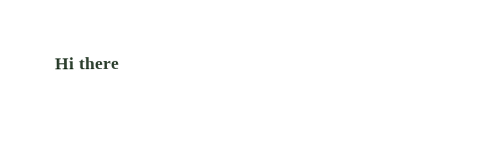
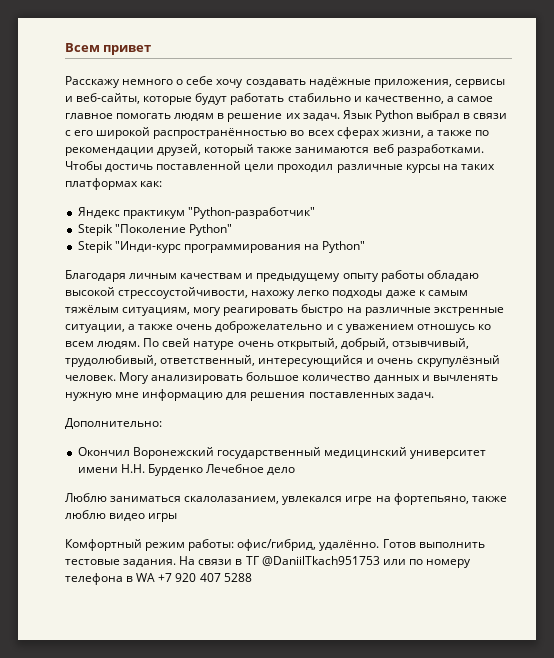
- Hi there
+ Всем привет
+ Расскажу немного о себе хочу создавать надёжные приложения, сервисы и веб-сайты, которые будут работать стабильно и качественно, а самое главное помогать людям в решение их задач. Язык Python выбрал в связи с его широкой распространённостью во всех сферах жизни, а также по рекомендации друзей, который также занимаются веб разработками. Чтобы достичь поставленной цели проходил различные курсы на таких платформах как:
+ Яндекс практикум "Python-разработчик"
+ Stepik "Поколение Python"
+ Stepik "Инди-курс программирования на Python"
+ Благодаря личным качествам и предыдущему опыту работы обладаю высокой стрессоустойчивости, нахожу легко подходы даже к самым тяжёлым ситуациям, могу реагировать быстро на различные экстренные ситуации, а также очень доброжелательно и с уважением отношусь ко всем людям. По свей натуре очень открытый, добрый, отзывчивый, трудолюбивый, ответственный, интересующийся и очень скрупулёзный человек. Могу анализировать большое количество данных и вычленять нужную мне информацию для решения поставленных задач.
+ Дополнительно:
+ Окончил Воронежский государственный медицинский университет имени Н.Н. Бурденко Лечебное дело
+ Люблю заниматься скалолазанием, увлекался игре на фортепьяно, также люблю видео игры
+ Комфортный режим работы: офис/гибрид, удалённо. Готов выполнить тестовые задания. На связи в ТГ @DaniilTkach951753 или по номеру телефона в WA +7 920 407 5288

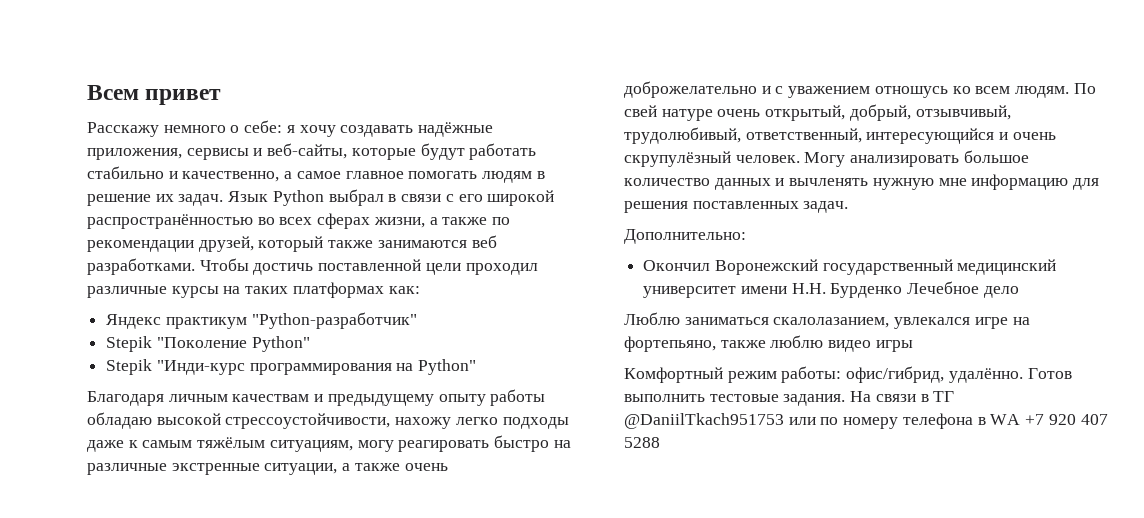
- Расскажу немного о себе хочу создавать надёжные приложения, сервисы и веб-сайты, которые будут работать стабильно и качественно, а самое главное помогать людям в решение их задач.
+ Расскажу немного о себе: я хочу создавать надёжные приложения, сервисы и веб-сайты, которые будут работать стабильно и качественно, а самое главное помогать людям в решение их задач.

